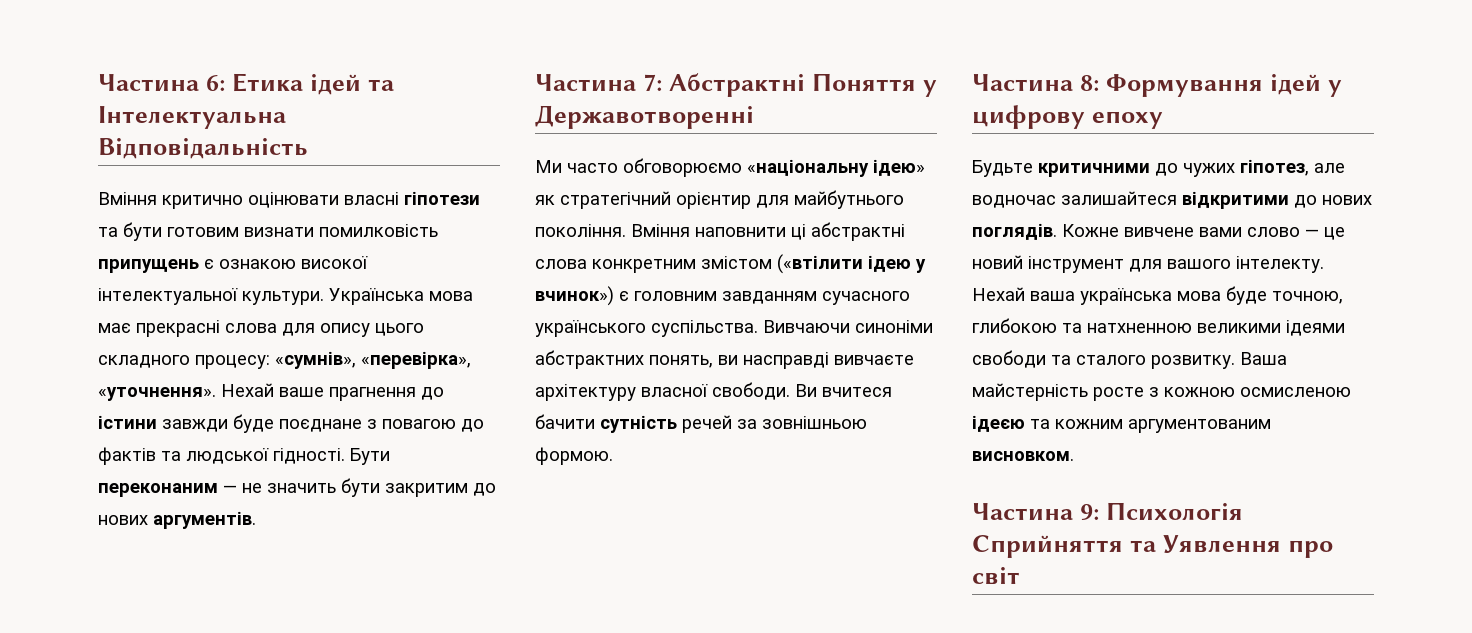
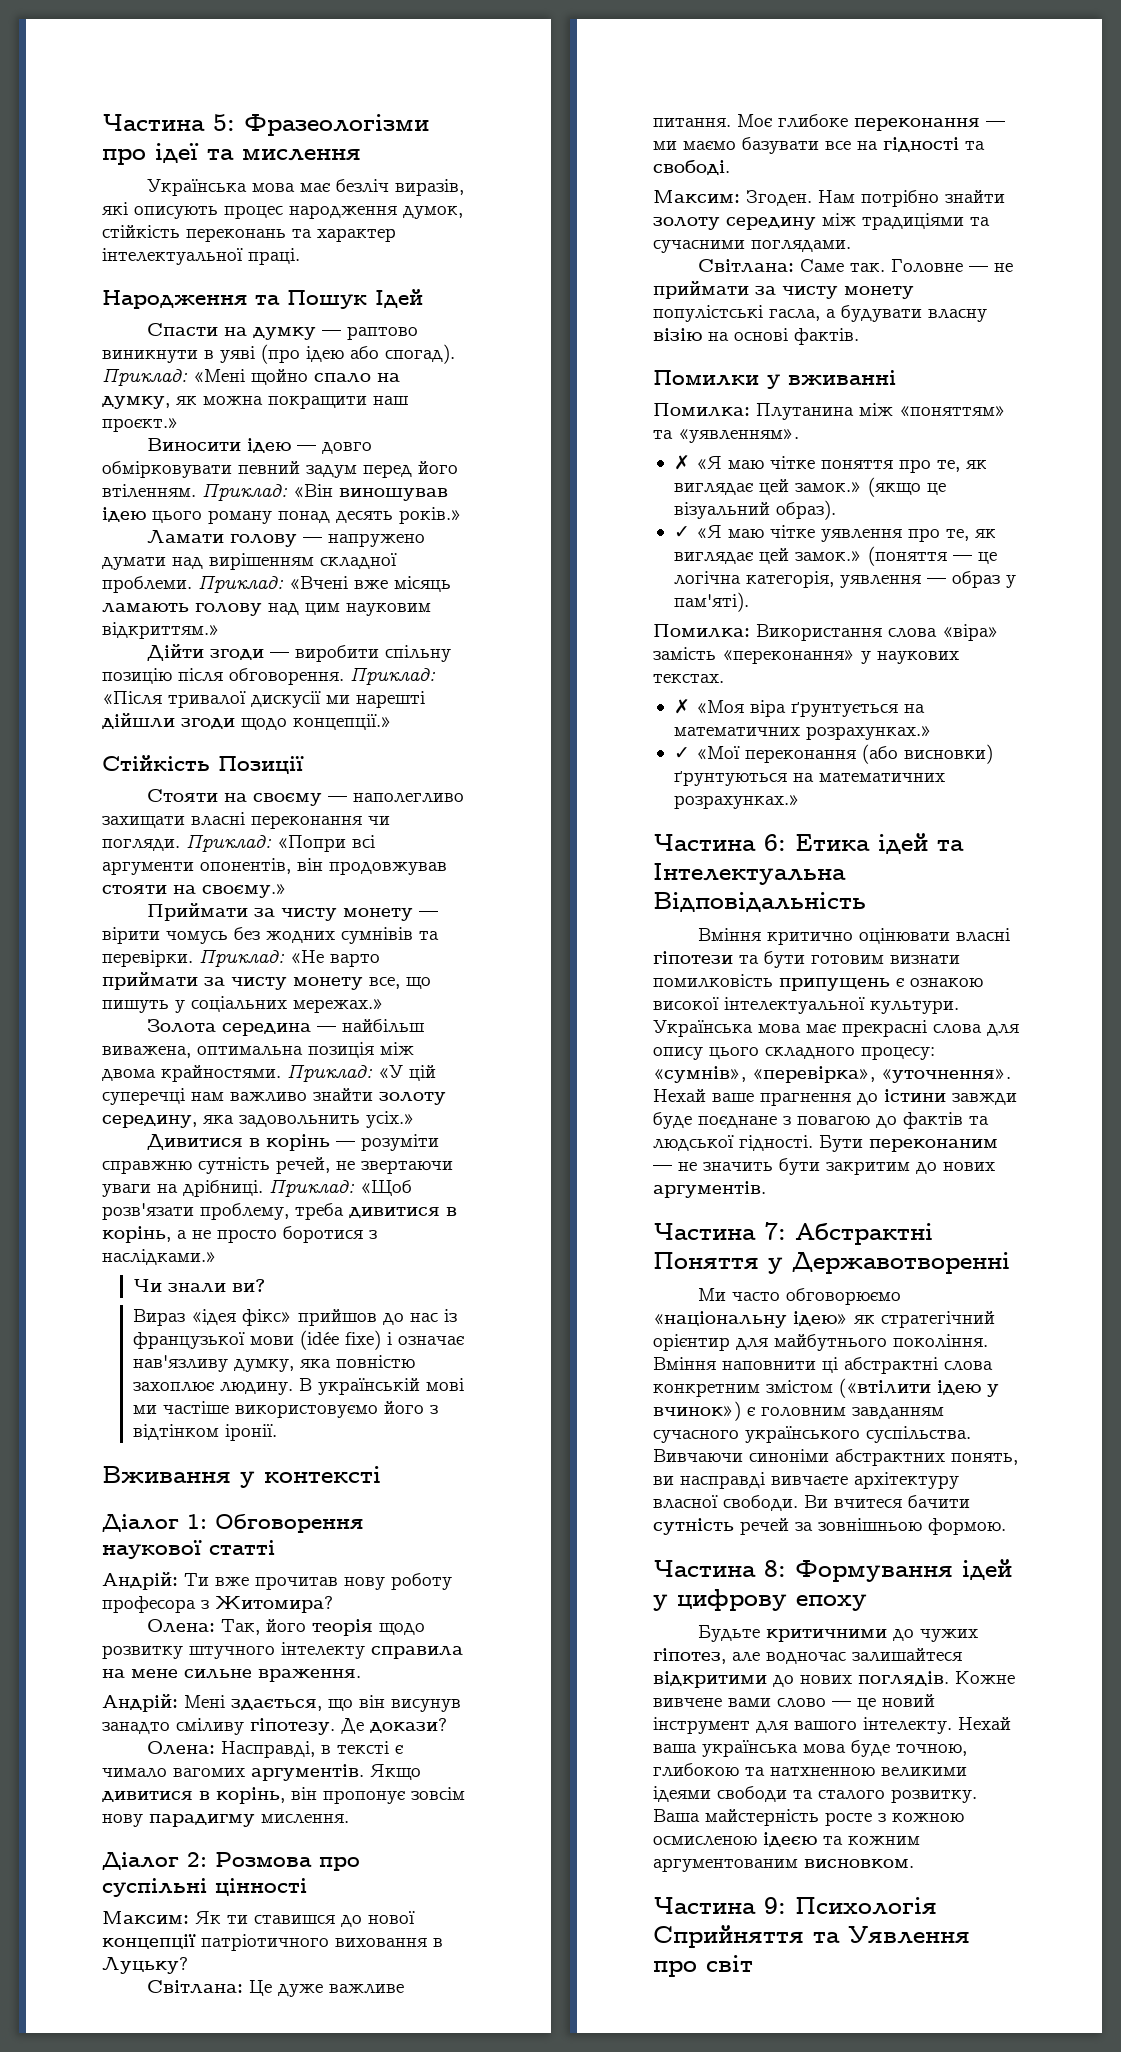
+ Частина 5: Фразеологізми про ідеї та мислення
+ Українська мова має безліч виразів, які описують процес народження думок, стійкість переконань та характер інтелектуальної праці.
+ Народження та Пошук Ідей
+ Спасти на думку — раптово виникнути в уяві (про ідею або спогад). Приклад: «Мені щойно спало на думку, як можна покращити наш проєкт.»
+ Виносити ідею — довго обмірковувати певний задум перед його втіленням. Приклад: «Він виношував ідею цього роману понад десять років.»
+ Ламати голову — напружено думати над вирішенням складної проблеми. Приклад: «Вчені вже місяць ламають голову над цим науковим відкриттям.»
+ Дійти згоди — виробити спільну позицію після обговорення. Приклад: «Після тривалої дискусії ми нарешті дійшли згоди щодо концепції.»
+ Стійкість Позиції
+ Стояти на своєму — наполегливо захищати власні переконання чи погляди. Приклад: «Попри всі аргументи опонентів, він продовжував стояти на своєму.»
+ Приймати за чисту монету — вірити чомусь без жодних сумнівів та перевірки. Приклад: «Не варто приймати за чисту монету все, що пишуть у соціальних мережах.»
+ Золота середина — найбільш виважена, оптимальна позиція між двома крайностями. Приклад: «У цій суперечці нам важливо знайти золоту середину, яка задовольнить усіх.»
+ Дивитися в корінь — розуміти справжню сутність речей, не звертаючи уваги на дрібниці. Приклад: «Щоб розв'язати проблему, треба дивитися в корінь, а не просто боротися з наслідками.»
+ Чи знали ви?
+ Вираз «ідея фікс» прийшов до нас із французької мови (idée fixe) і означає нав'язливу думку, яка повністю захоплює людину. В українській мові ми частіше використовуємо його з відтінком іронії.
+ Вживання у контексті
+ Діалог 1: Обговорення наукової статті
+ Андрій: Ти вже прочитав нову роботу професора з Житомира?
+ Олена: Так, його теорія щодо розвитку штучного інтелекту справила на мене сильне враження.
+ Андрій: Мені здається, що він висунув занадто сміливу гіпотезу. Де докази?
+ Олена: Насправді, в тексті є чимало вагомих аргументів. Якщо дивитися в корінь, він пропонує зовсім нову парадигму мислення.
+ Діалог 2: Розмова про суспільні цінності
+ Максим: Як ти ставишся до нової концепції патріотичного виховання в Луцьку?
+ Світлана: Це дуже важливе питання. Моє глибоке переконання — ми маємо базувати все на гідності та свободі.
+ Максим: Згоден. Нам потрібно знайти золоту середину між традиціями та сучасними поглядами.
+ Світлана: Саме так. Головне — не приймати за чисту монету популістські гасла, а будувати власну візію на основі фактів.
+ Помилки у вживанні
+ Помилка: Плутанина між «поняттям» та «уявленням».
+ ✗ «Я маю чітке поняття про те, як виглядає цей замок.» (якщо це візуальний образ).
+ ✓ «Я маю чітке уявлення про те, як виглядає цей замок.» (поняття — це логічна категорія, уявлення — образ у пам'яті).
+ Помилка: Використання слова «віра» замість «переконання» у наукових текстах.
+ ✗ «Моя віра ґрунтується на математичних розрахунках.»
+ ✓ «Мої переконання (або висновки) ґрунтуються на математичних розрахунках.»

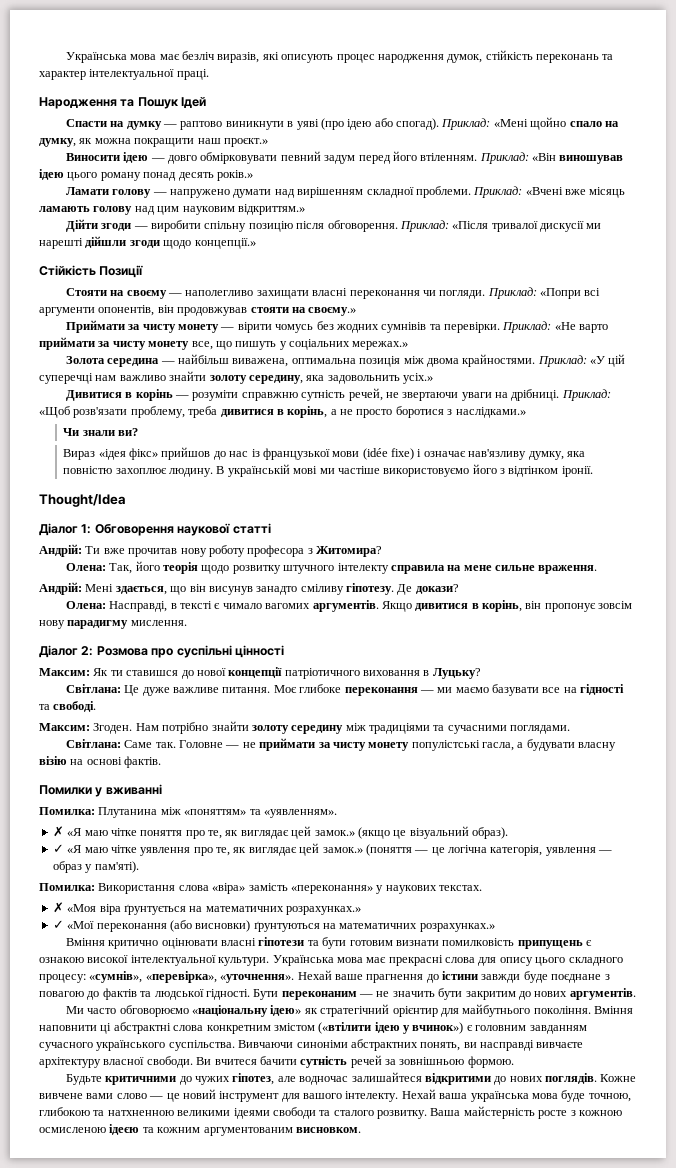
- Частина 5: Фразеологізми про ідеї та мислення
- Вживання у контексті
+ Thought/Idea
- Частина 6: Етика ідей та Інтелектуальна Відповідальність
- Частина 7: Абстрактні Поняття у Державотворенні
- Частина 8: Формування ідей у цифрову епоху
- Частина 9: Психологія Сприйняття та Уявлення про світ

